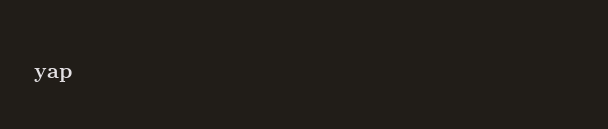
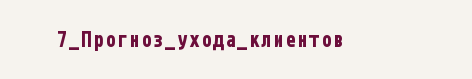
- yap
+ 7_Прогноз_ухода_клиентов

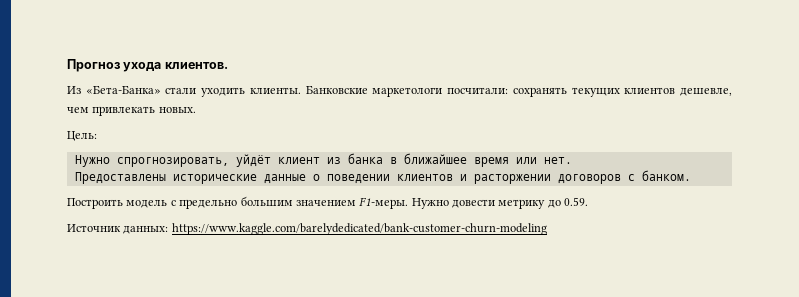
- 7_Прогноз_ухода_клиентов
+ Прогноз ухода клиентов.
+ Из «Бета-Банка» стали уходить клиенты. Банковские маркетологи посчитали: сохранять текущих клиентов дешевле, чем привлекать новых.
+ Цель:
+ Нужно спрогнозировать, уйдёт клиент из банка в ближайшее время или нет.
+ Предоставлены исторические данные о поведении клиентов и расторжении договоров с банком.
+ Построить модель с предельно большим значением F1-меры. Нужно довести метрику до 0.59.
+ Источник данных: https://www.kaggle.com/barelydedicated/bank-customer-churn-modeling

